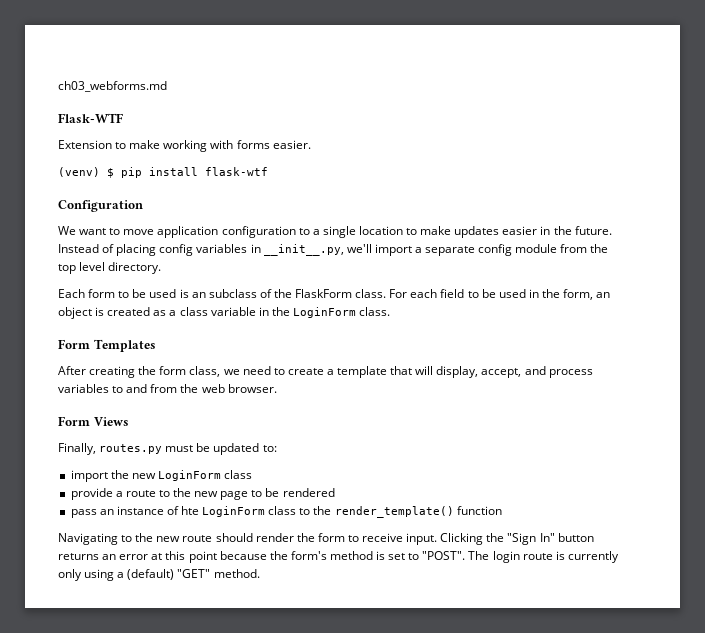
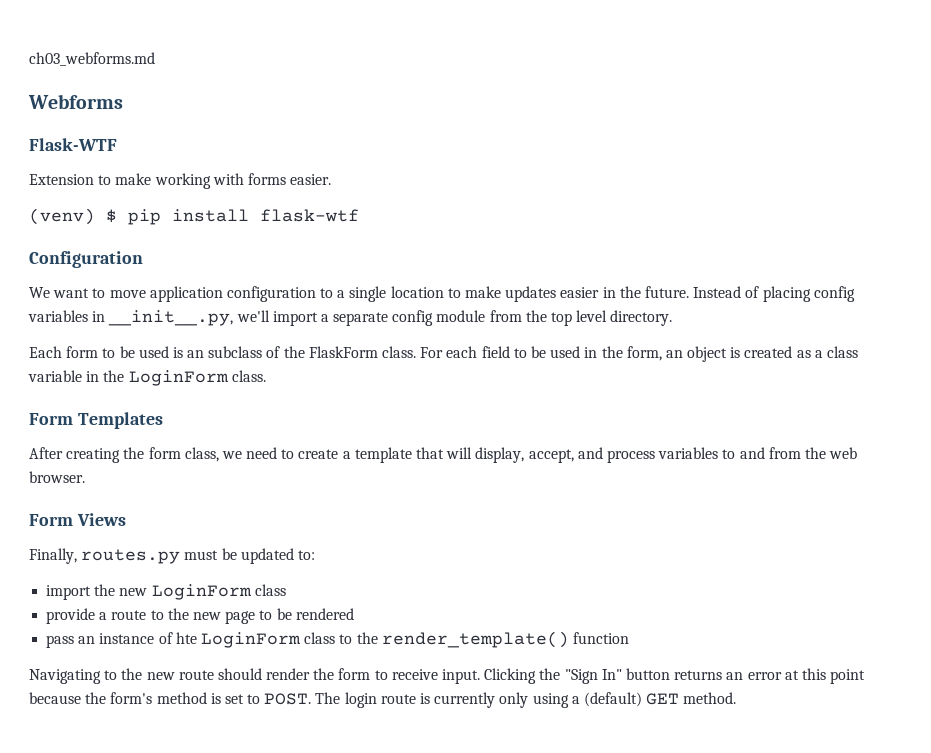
+ Webforms
- Clicking the "Sign In" button returns an error at this point because the form's method is set to "POST".
+ Clicking the "Sign In" button returns an error at this point because the form's method is set to POST.
- The login route is currently only using a (default) "GET" method.
+ The login route is currently only using a (default) GET method.

